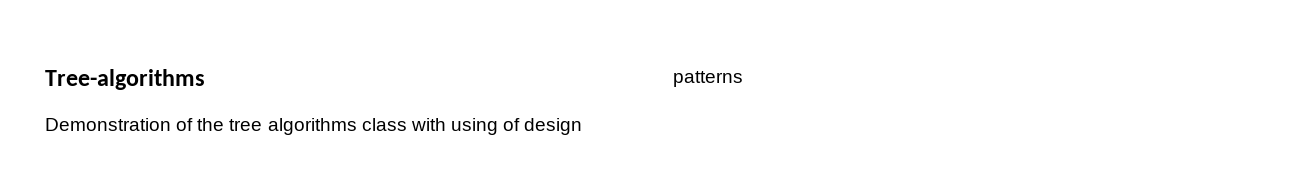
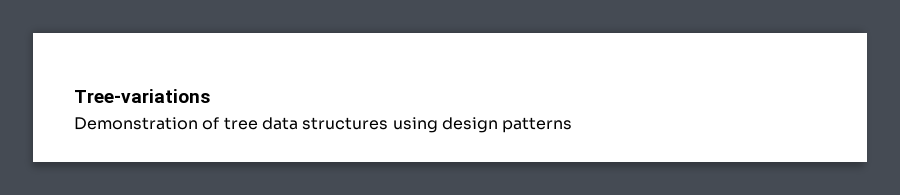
- Tree-algorithms
+ Tree-variations
- Demonstration of the tree algorithms class with using of design patterns
+ Demonstration of tree data structures using design patterns

